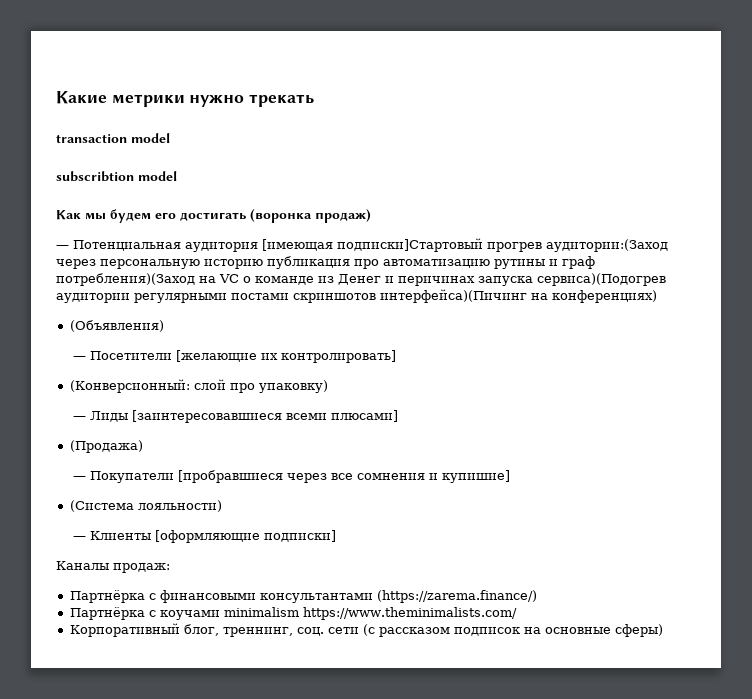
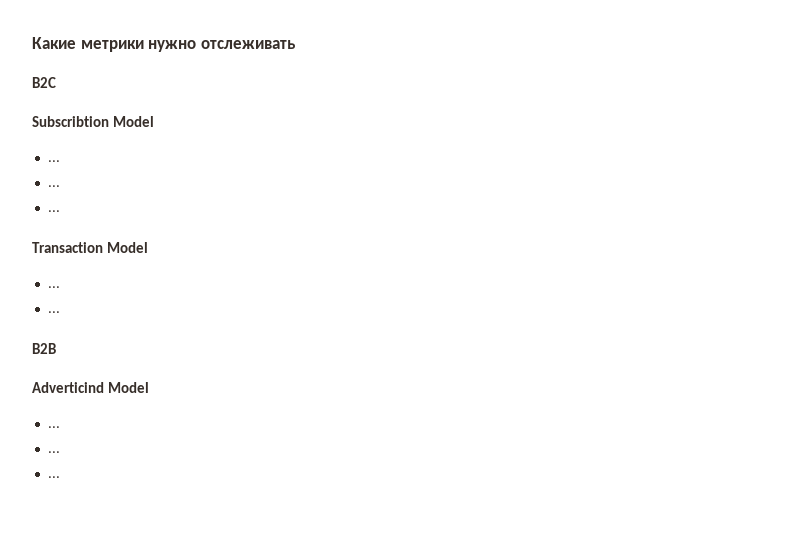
- Какие метрики нужно трекать
- transaction model
- subscribtion model
- Как мы будем его достигать (воронка продаж)
- — Потенциальная аудитория [имеющая подписки]Стартовый прогрев аудитории:(Заход через персональную историю публикация про автоматизацию рутины и граф потребления)(Заход на VC о команде из Денег и перичинах запуска сервиса)(Подогрев аудитории регулярными постами скриншотов интерфейса)(Пичинг на конференциях)
- (Объявления)
- — Посетители [желающие их контролировать]
- (Конверсионный: слой про упаковку)
- — Лиды [заинтересовавшиеся всеми плюсами]
- (Продажа)
- — Покупатели [пробравшиеся через все сомнения и купишие]
- (Система лояльности)
- — Клиенты [оформляющие подписки]
- Каналы продаж:
- Партнёрка с финансовыми консультантами (https://zarema.finance/)
- Партнёрка с коучами minimalism https://www.theminimalists.com/
- Корпоративный блог, треннинг, соц. сети (с рассказом подписок на основные сферы)
+ Какие метрики нужно отслеживать
+ B2C
+ Subscribtion Model
+ ...
+ ...
+ ...
+ Transaction Model
+ ...
+ ...
+ B2B
+ Adverticind Model
+ ...
+ ...
+ ...

